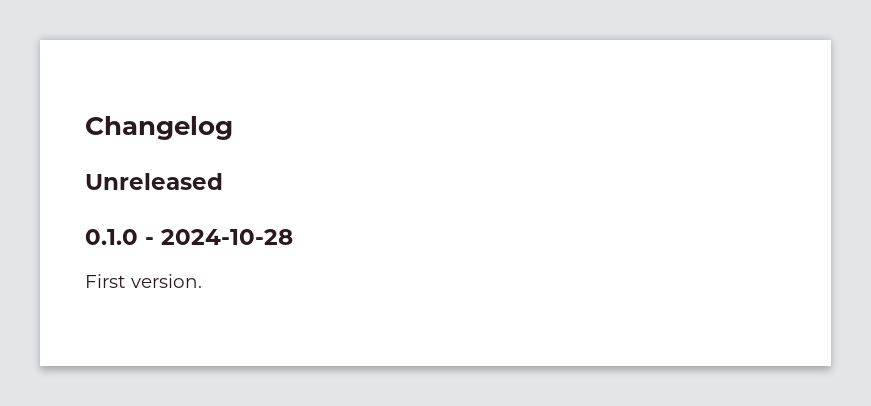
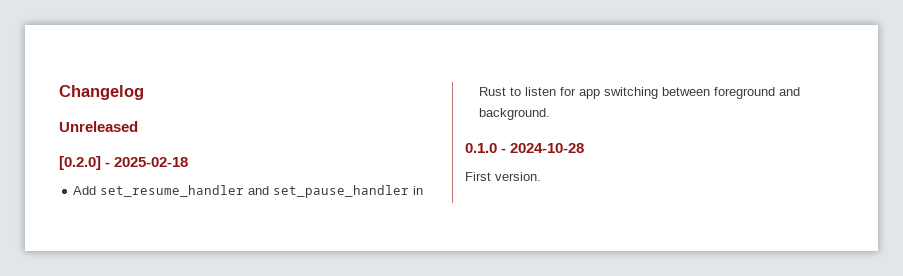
+ [0.2.0] - 2025-02-18
+ Add set_resume_handler and set_pause_handler in Rust to listen for app switching between foreground and background.

